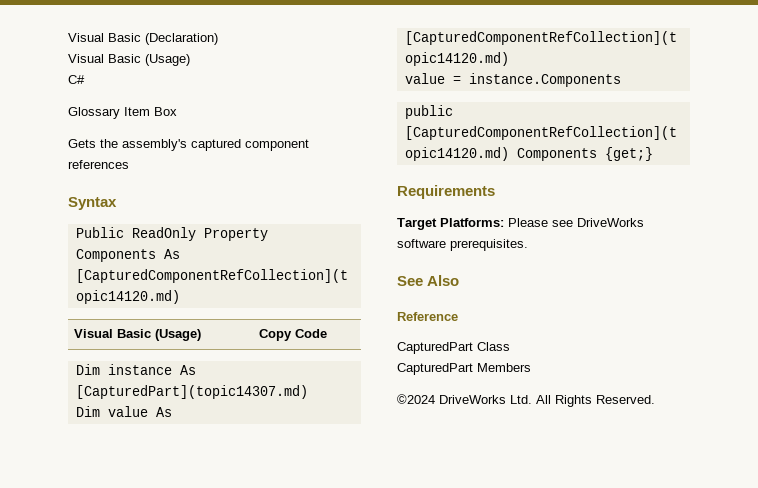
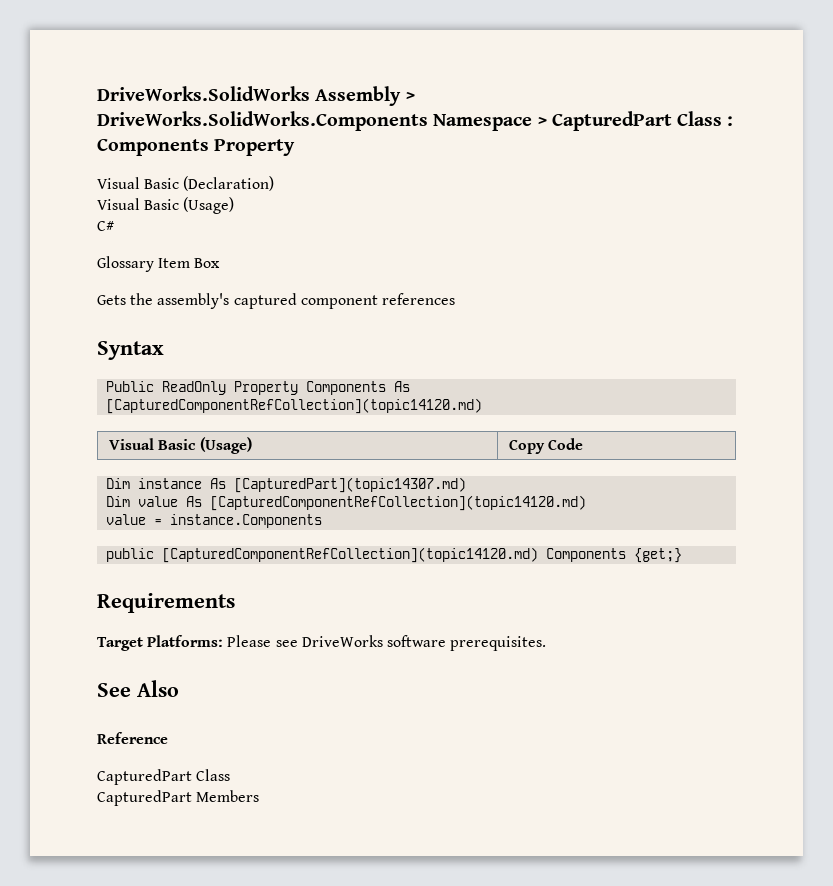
+ DriveWorks.SolidWorks Assembly > DriveWorks.SolidWorks.Components Namespace > CapturedPart Class : Components Property
- ©2024 DriveWorks Ltd. All Rights Reserved.

